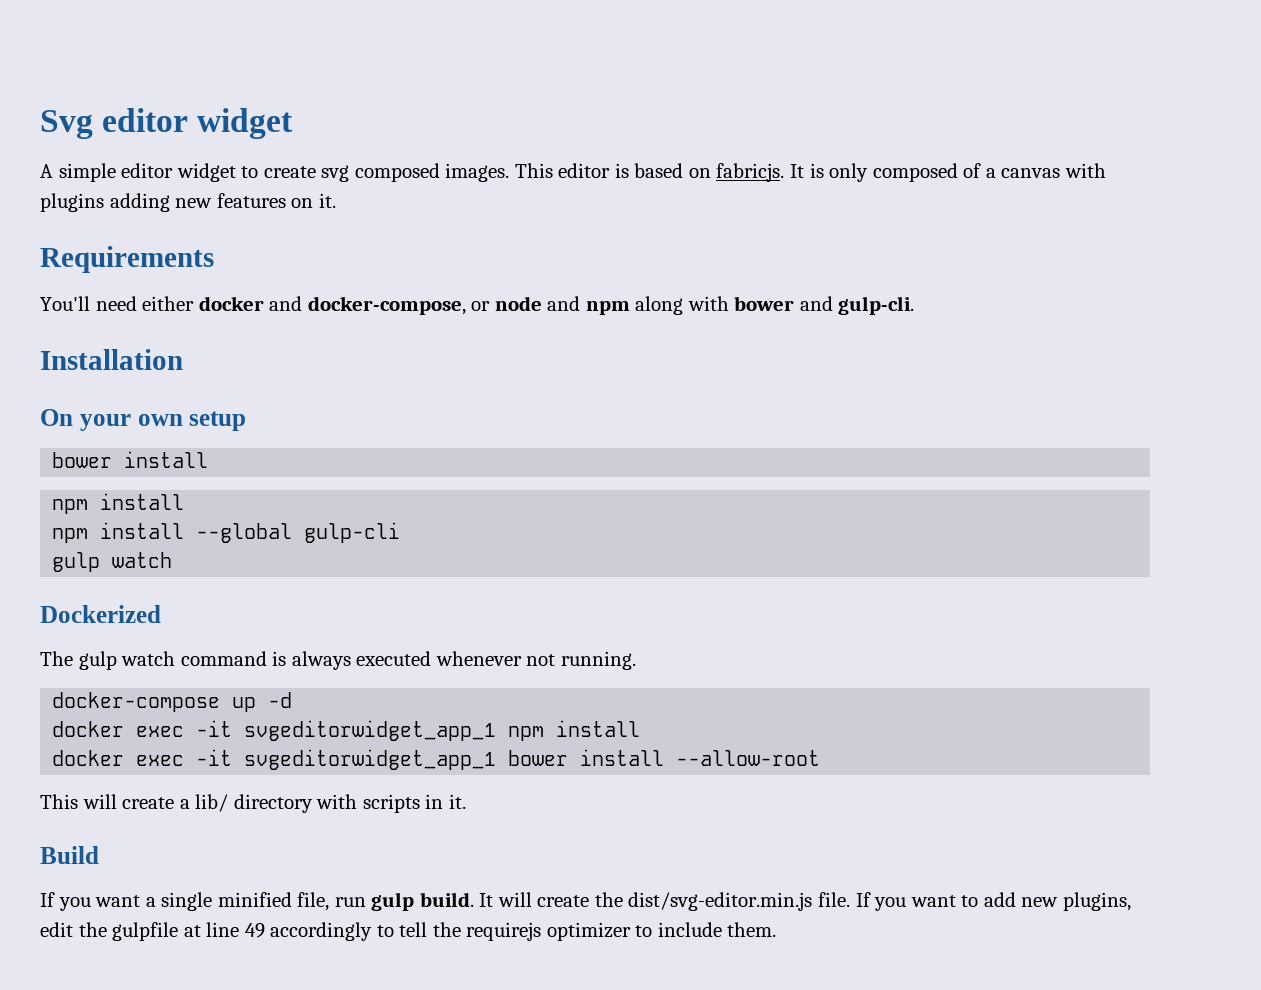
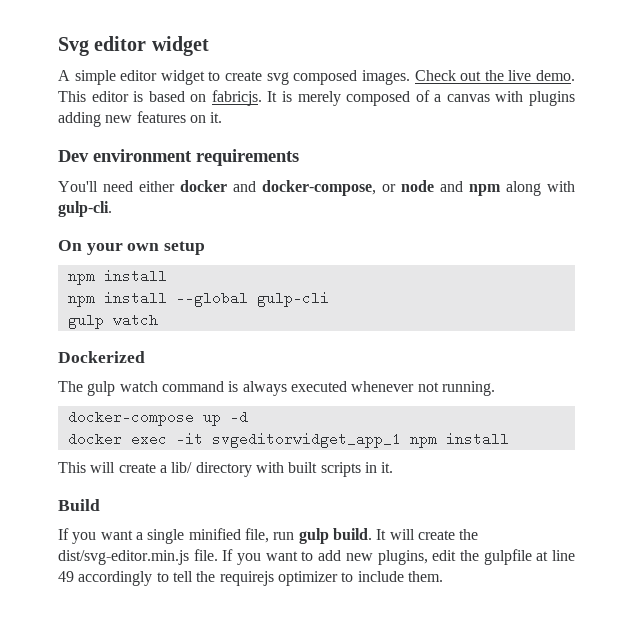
+ Check out the live demo.
- It is only composed of a canvas with plugins adding new features on it.
+ It is merely composed of a canvas with plugins adding new features on it.
- Requirements
+ Dev environment requirements
- You'll need either docker and docker-compose, or node and npm along with bower and gulp-cli.
+ You'll need either docker and docker-compose, or node and npm along with gulp-cli.
- Installation
  On your own setup
- bower install
- docker exec -it svgeditorwidget_app_1 bower install --allow-root
- This will create a lib/ directory with scripts in it.
+ This will create a lib/ directory with built scripts in it.

